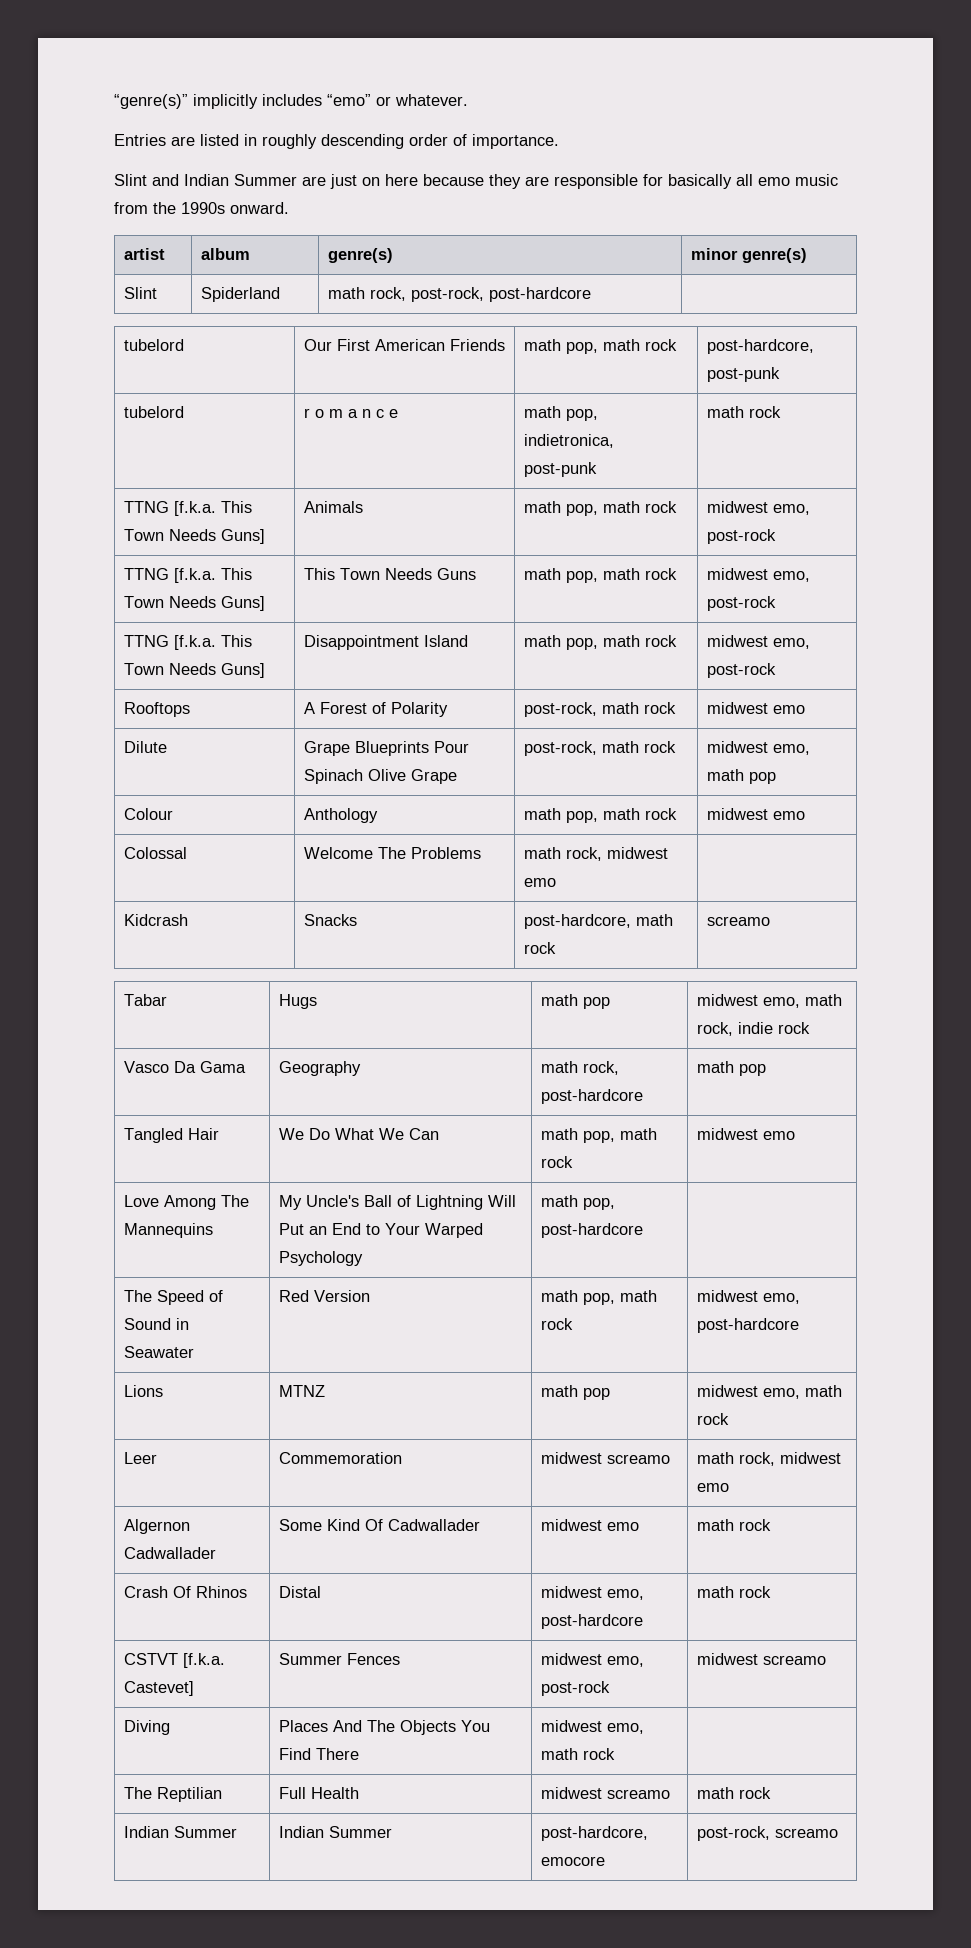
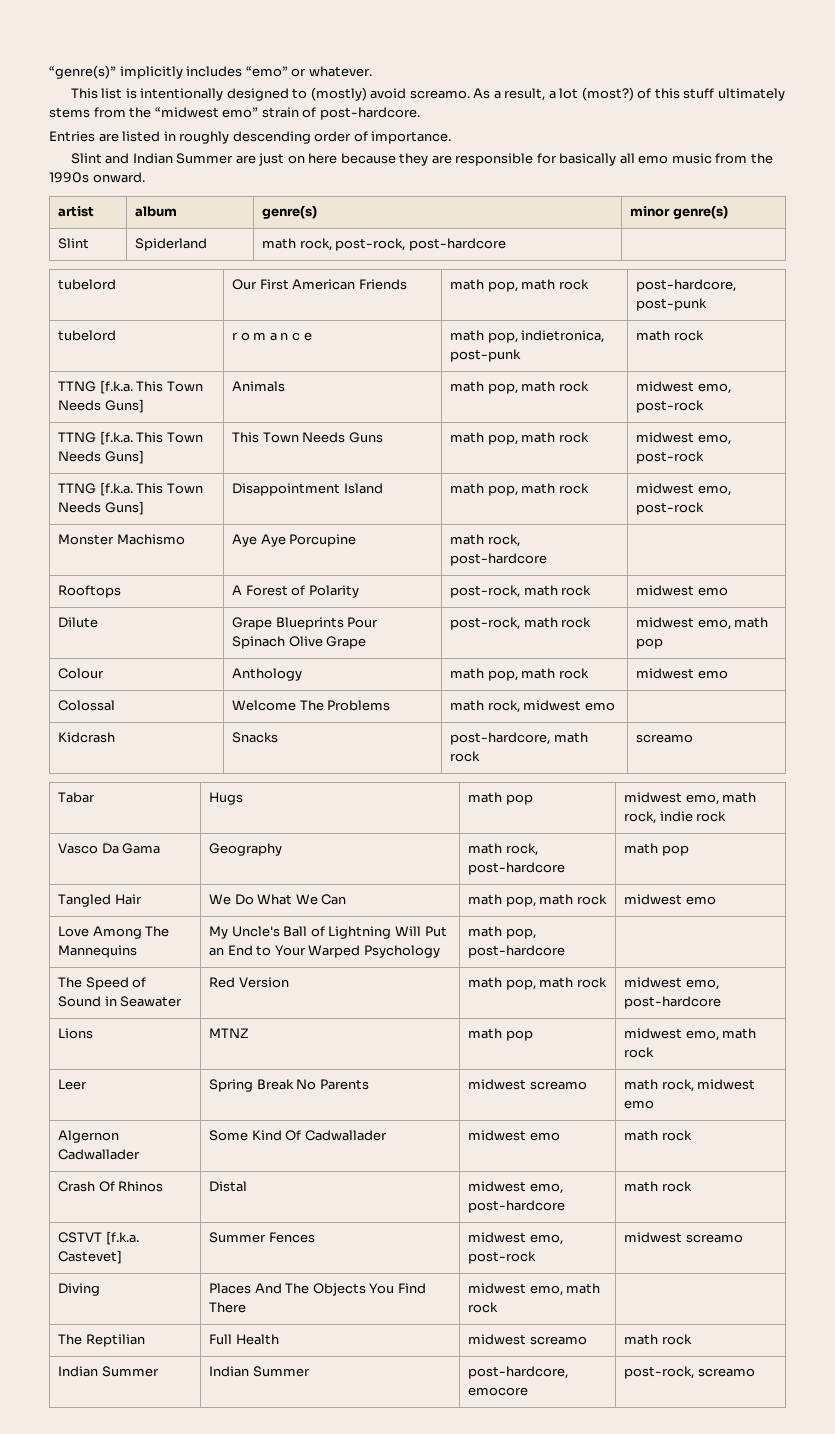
+ This list is intentionally designed to (mostly) avoid screamo. As a result, a lot (most?) of this stuff ultimately stems from the “midwest emo” strain of post-hardcore.
+ Monster Machismo | Aye Aye Porcupine | math rock, post-hardcore |
- Leer | Commemoration | midwest screamo | math rock, midwest emo
+ Leer | Spring Break No Parents | midwest screamo | math rock, midwest emo

